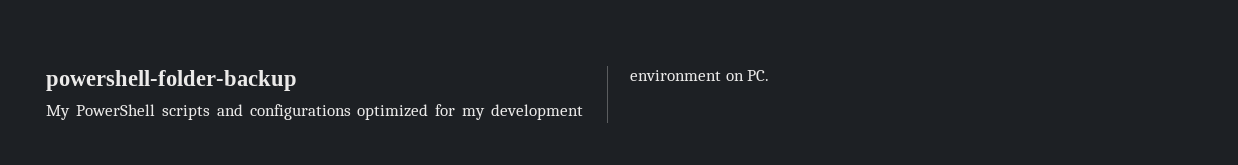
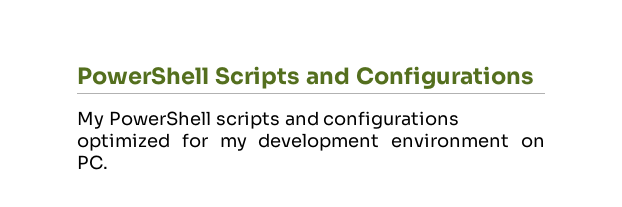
- powershell-folder-backup
+ PowerShell Scripts and Configurations

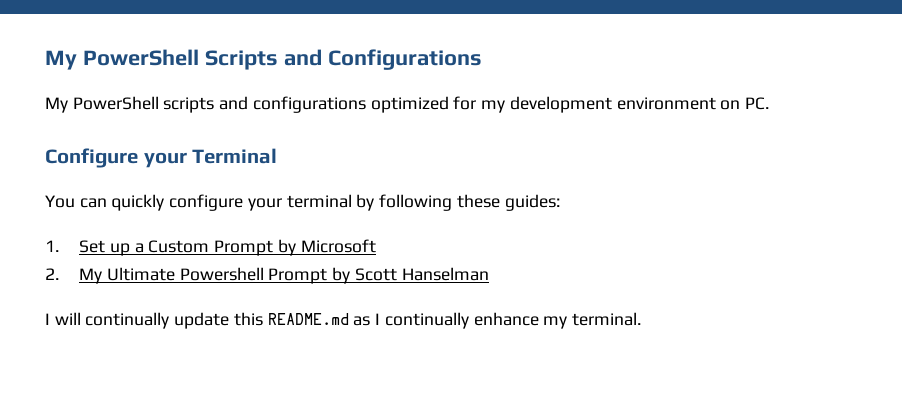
- PowerShell Scripts and Configurations
+ My PowerShell Scripts and Configurations
+ Configure your Terminal
+ You can quickly configure your terminal by following these guides:
+ 1. Set up a Custom Prompt by Microsoft
+ 2. My Ultimate Powershell Prompt by Scott Hanselman
+ I will continually update this README.md as I continually enhance my terminal.

